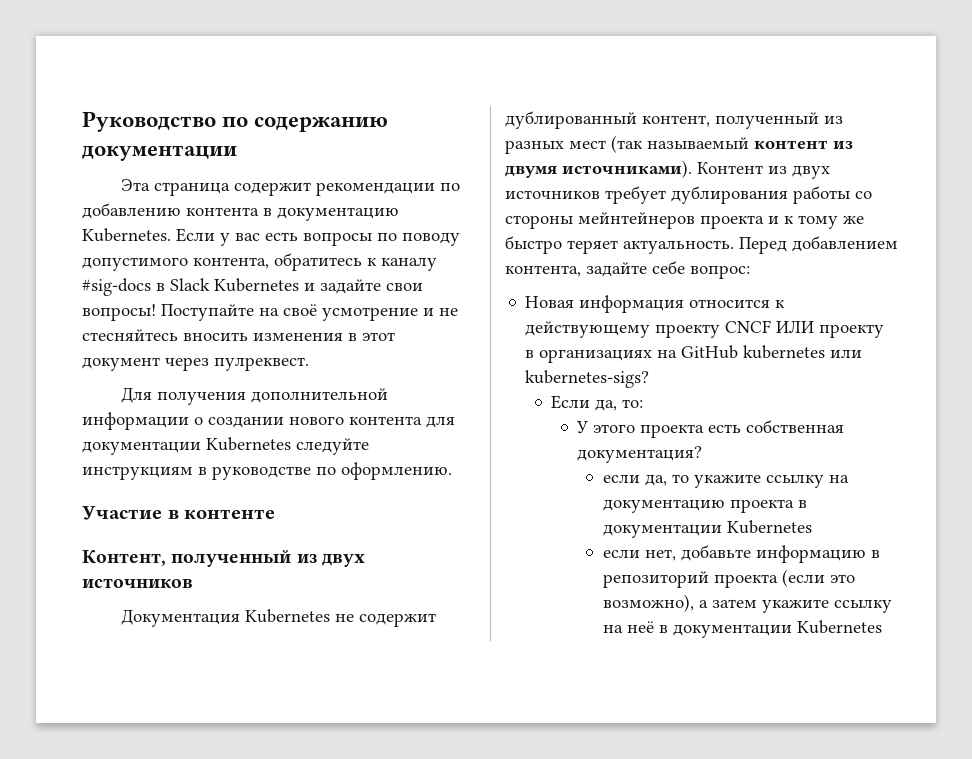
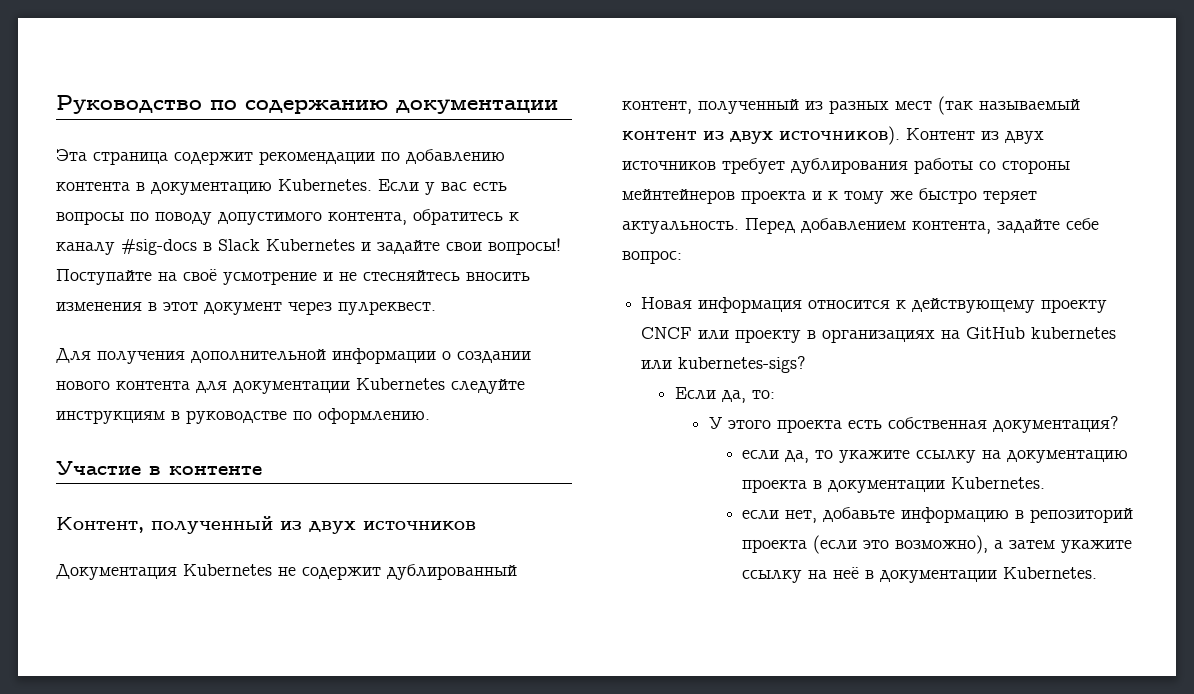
- Документация Kubernetes не содержит дублированный контент, полученный из разных мест (так называемый контент из двумя источниками).
+ Документация Kubernetes не содержит дублированный контент, полученный из разных мест (так называемый контент из двух источников).
- Новая информация относится к действующему проекту CNCF ИЛИ проекту в организациях на GitHub kubernetes или kubernetes-sigs?
+ Новая информация относится к действующему проекту CNCF или проекту в организациях на GitHub kubernetes или kubernetes-sigs?
- если да, то укажите ссылку на документацию проекта в документации Kubernetes
+ если да, то укажите ссылку на документацию проекта в документации Kubernetes.
- если нет, добавьте информацию в репозиторий проекта (если это возможно), а затем укажите ссылку на неё в документации Kubernetes
+ если нет, добавьте информацию в репозиторий проекта (если это возможно), а затем укажите ссылку на неё в документации Kubernetes.

